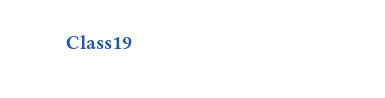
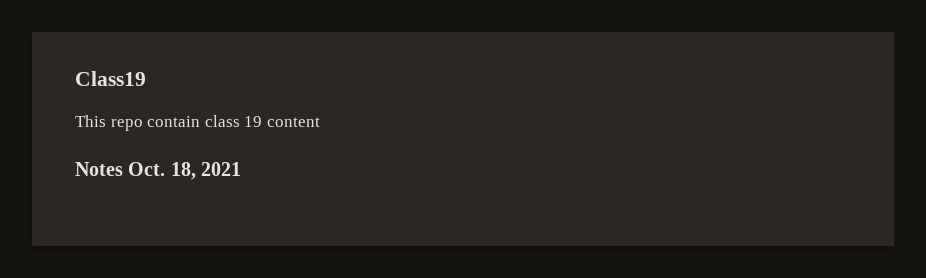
+ This repo contain class 19 content
+ Notes Oct. 18, 2021

